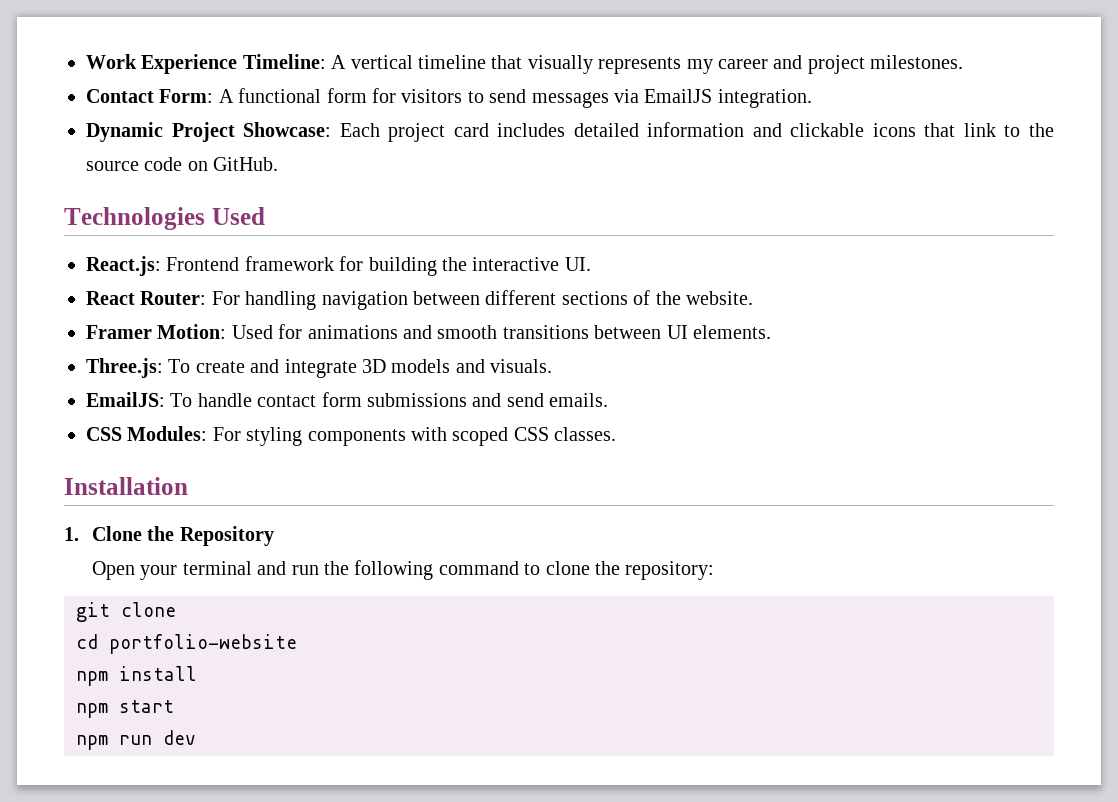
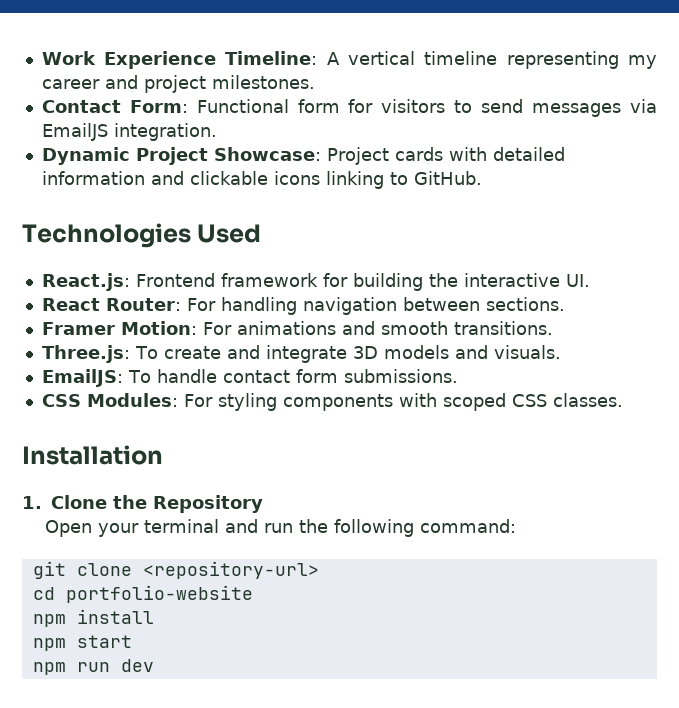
- Work Experience Timeline: A vertical timeline that visually represents my career and project milestones.
+ Work Experience Timeline: A vertical timeline representing my career and project milestones.
- Contact Form: A functional form for visitors to send messages via EmailJS integration.
+ Contact Form: Functional form for visitors to send messages via EmailJS integration.
- Dynamic Project Showcase: Each project card includes detailed information and clickable icons that link to the source code on GitHub.
+ Dynamic Project Showcase: Project cards with detailed information and clickable icons linking to GitHub.
- React Router: For handling navigation between different sections of the website.
+ React Router: For handling navigation between sections.
- Framer Motion: Used for animations and smooth transitions between UI elements.
+ Framer Motion: For animations and smooth transitions.
- EmailJS: To handle contact form submissions and send emails.
+ EmailJS: To handle contact form submissions.
- Open your terminal and run the following command to clone the repository:
+ Open your terminal and run the following command:
- git clone
+ git clone <repository-url>

